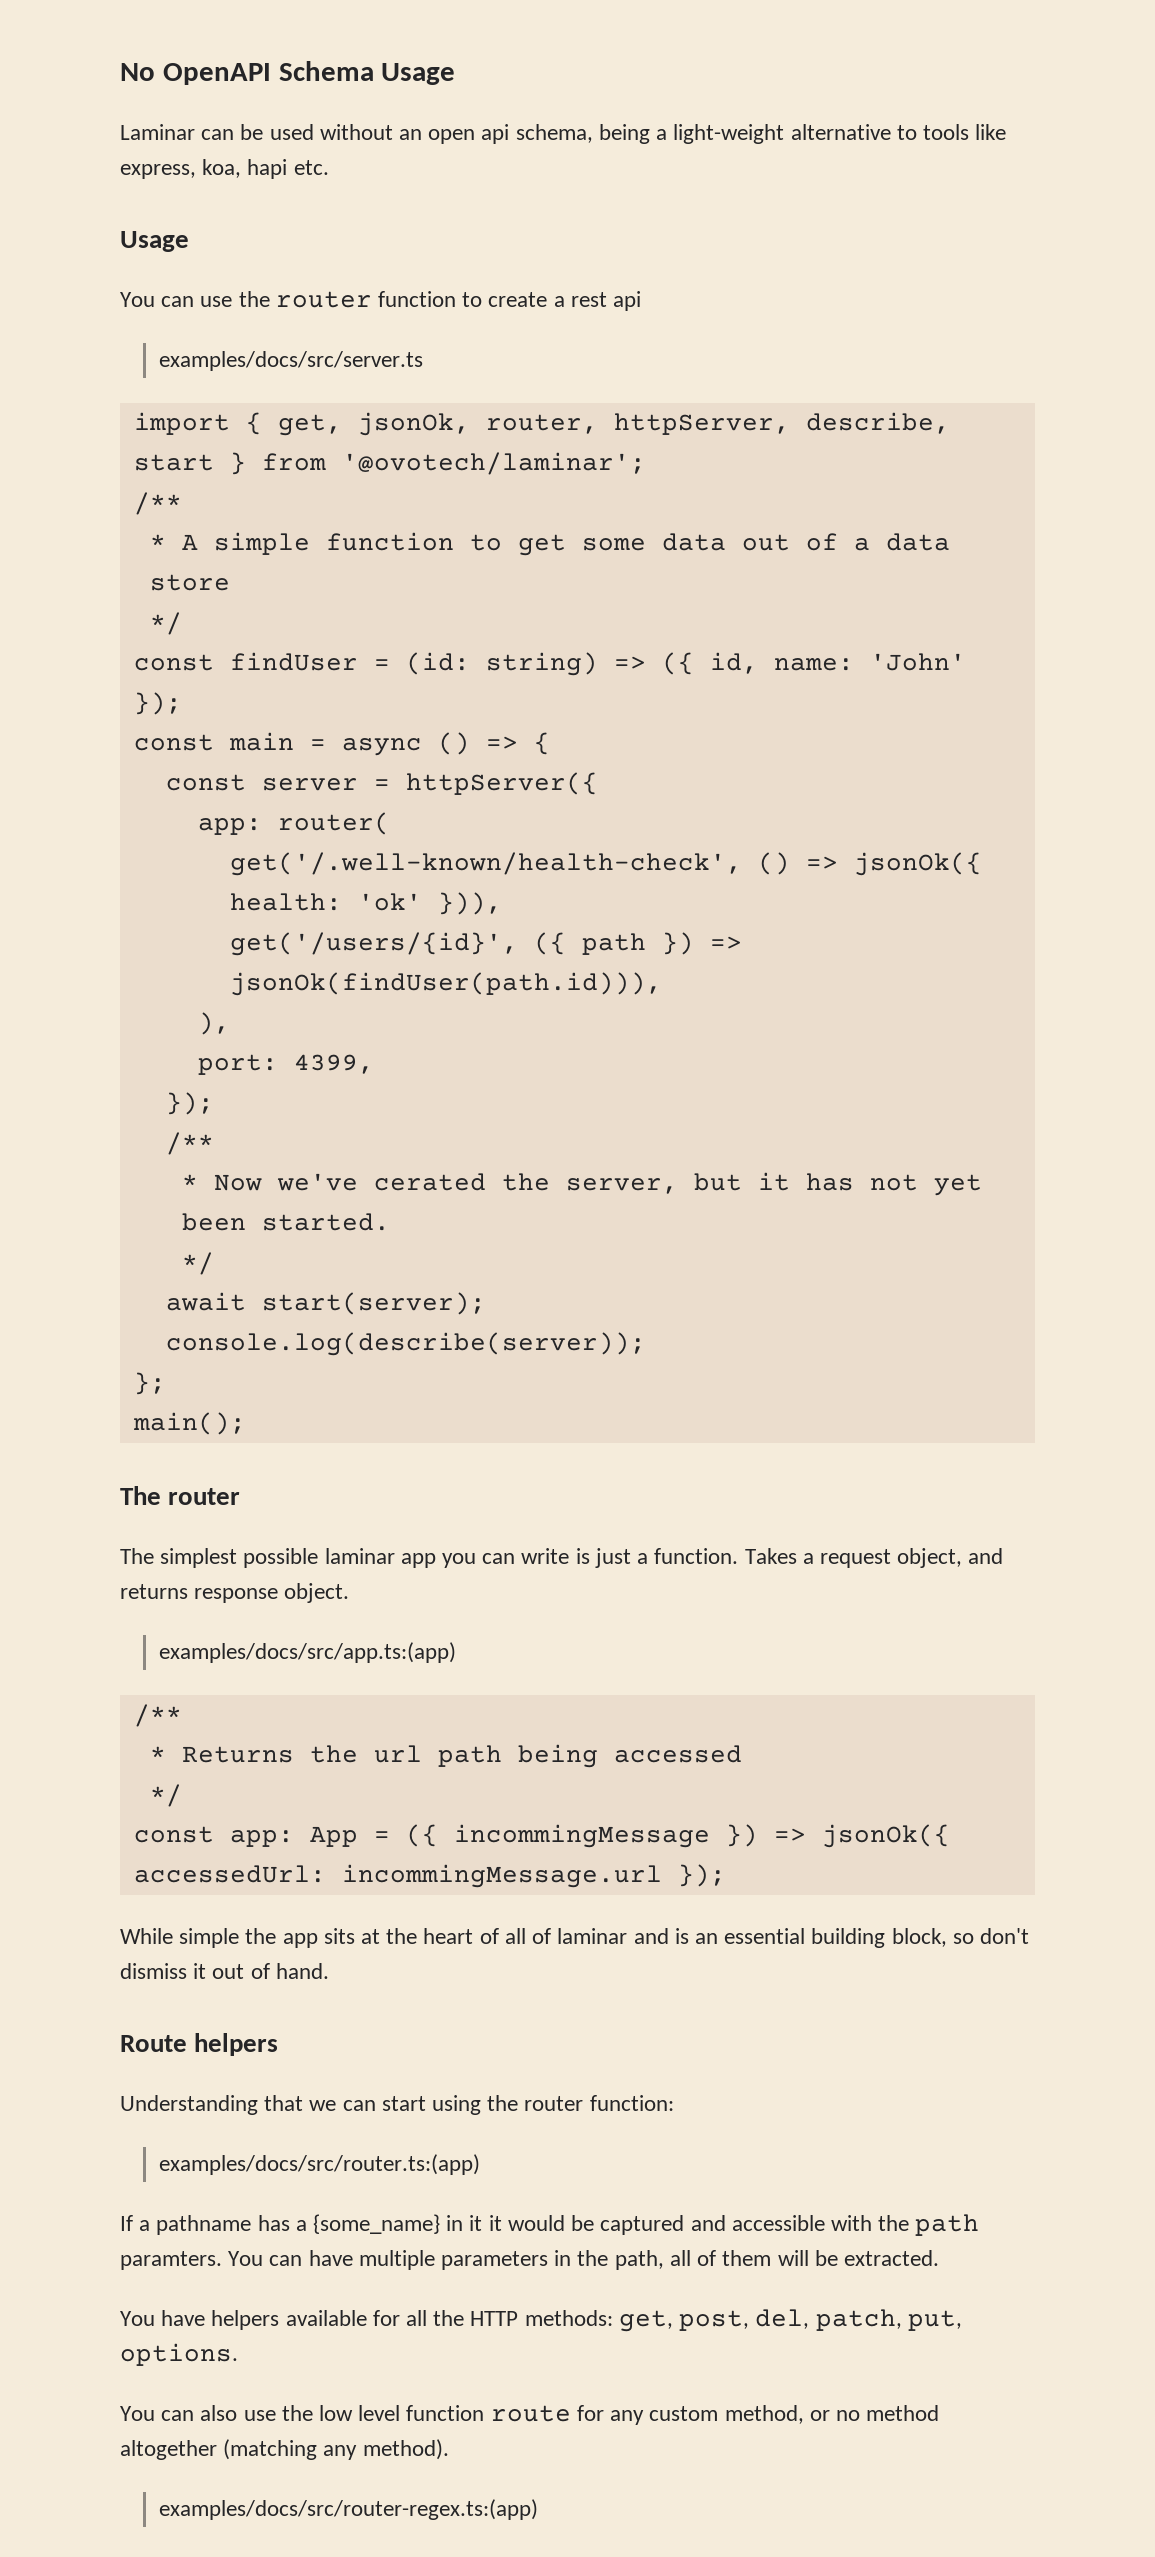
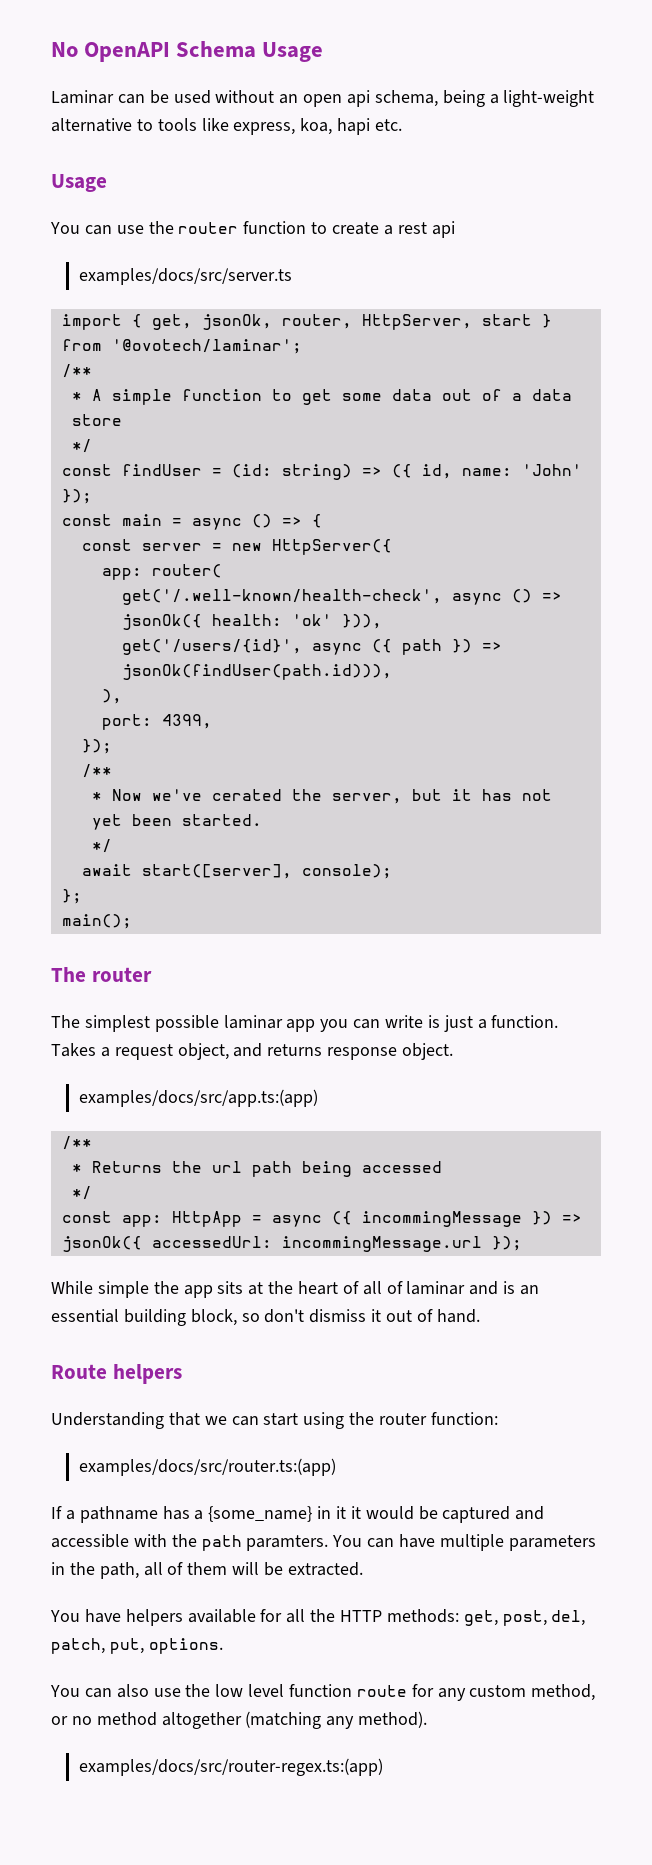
- import { get, jsonOk, router, httpServer, describe, start } from '@ovotech/laminar';
+ import { get, jsonOk, router, HttpServer, start } from '@ovotech/laminar';
- const server = httpServer({
+ const server = new HttpServer({
- get('/.well-known/health-check', () => jsonOk({ health: 'ok' })),
+ get('/.well-known/health-check', async () => jsonOk({ health: 'ok' })),
- get('/users/{id}', ({ path }) => jsonOk(findUser(path.id))),
+ get('/users/{id}', async ({ path }) => jsonOk(findUser(path.id))),
- await start(server);
- console.log(describe(server));
+ await start([server], console);
- const app: App = ({ incommingMessage }) => jsonOk({ accessedUrl: incommingMessage.url });
+ const app: HttpApp = async ({ incommingMessage }) => jsonOk({ accessedUrl: incommingMessage.url });

